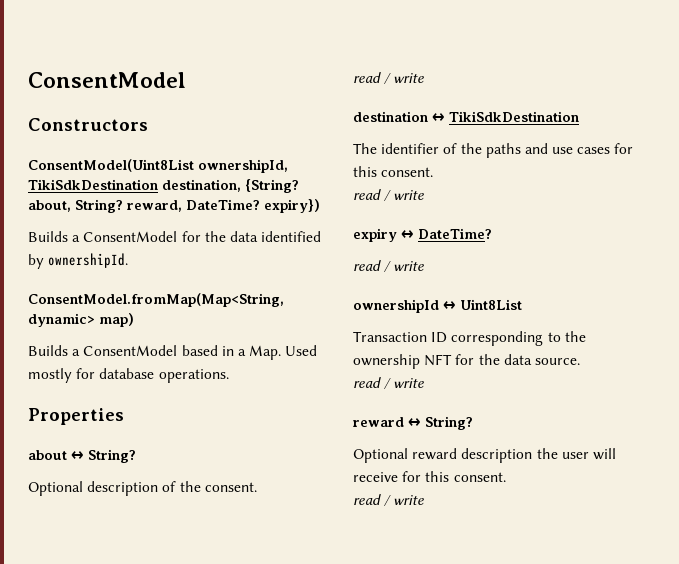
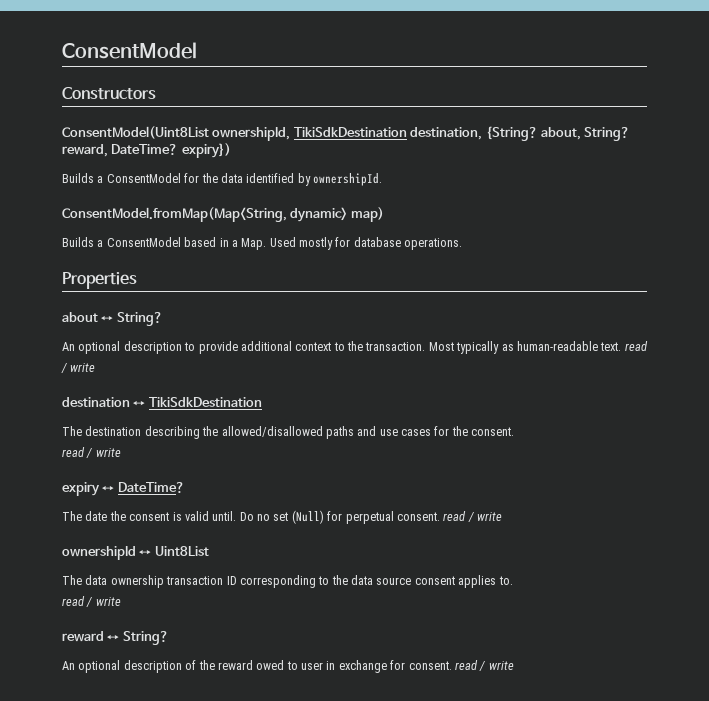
- Optional description of the consent.
- read / write
+ An optional description to provide additional context to the transaction. Most typically as human-readable text. read / write
- The identifier of the paths and use cases for this consent.
+ The destination describing the allowed/disallowed paths and use cases for the consent.
  expiry ↔ DateTime?
- read / write
+ The date the consent is valid until. Do no set (Null) for perpetual consent. read / write
- Transaction ID corresponding to the ownership NFT for the data source.
+ The data ownership transaction ID corresponding to the data source consent applies to.
- Optional reward description the user will receive for this consent.
- read / write
+ An optional description of the reward owed to user in exchange for consent. read / write

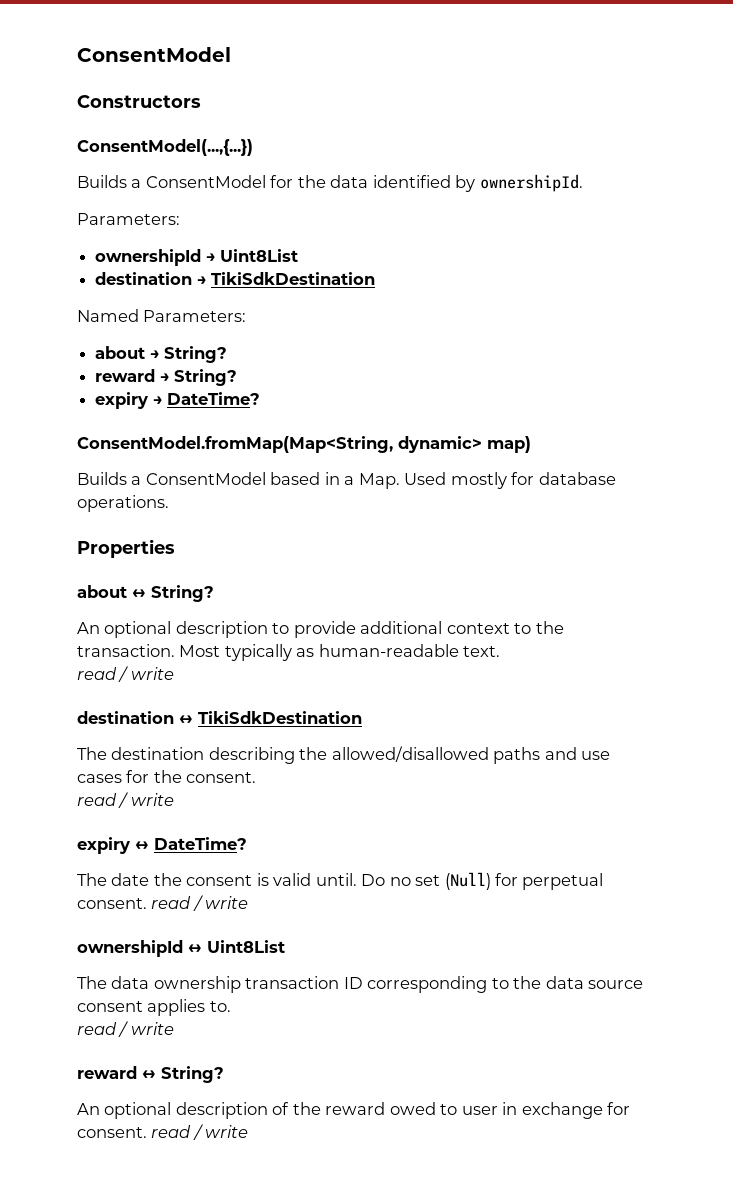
- ConsentModel(Uint8List ownershipId, TikiSdkDestination destination, {String? about, String? reward, DateTime? expiry})
+ ConsentModel(...,{...})
  Builds a ConsentModel for the data identified by ownershipId.
+ Parameters:
+ ownershipId → Uint8List
+ destination → TikiSdkDestination
+ Named Parameters:
+ about → String?
+ reward → String?
+ expiry → DateTime?
- Most typically as human-readable text. read / write
+ Most typically as human-readable text.
+ read / write

